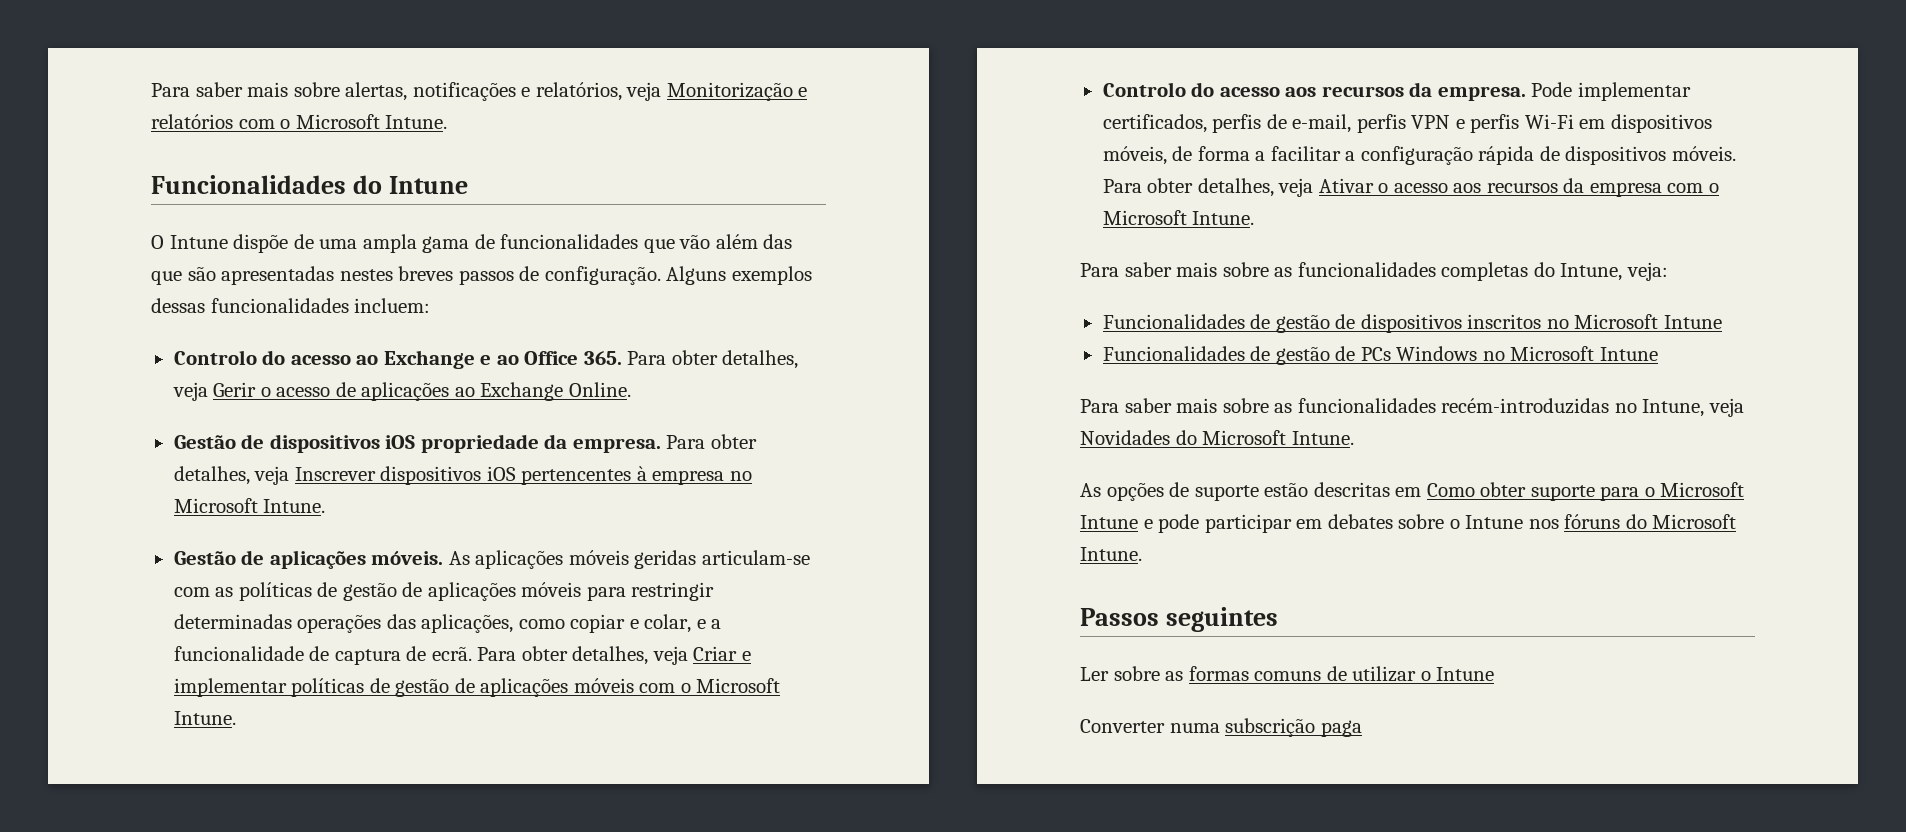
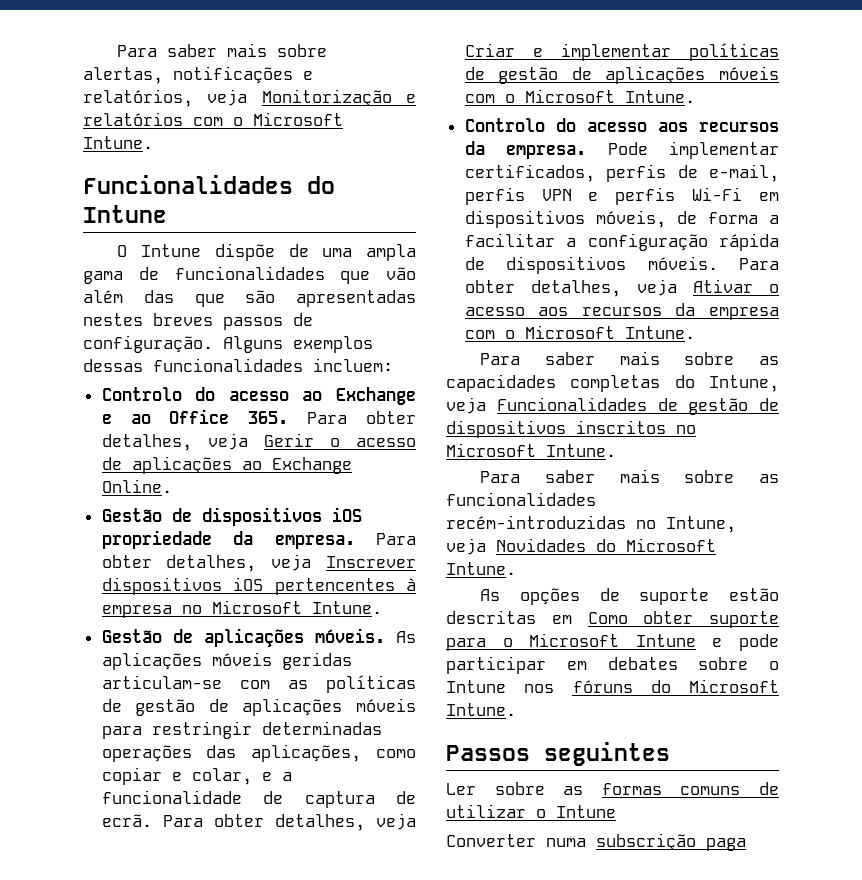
- Para saber mais sobre as funcionalidades completas do Intune, veja:
- Funcionalidades de gestão de dispositivos inscritos no Microsoft Intune
- Funcionalidades de gestão de PCs Windows no Microsoft Intune
+ Para saber mais sobre as capacidades completas do Intune, veja Funcionalidades de gestão de dispositivos inscritos no Microsoft Intune.

